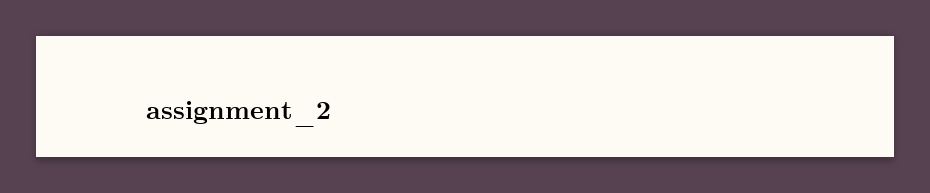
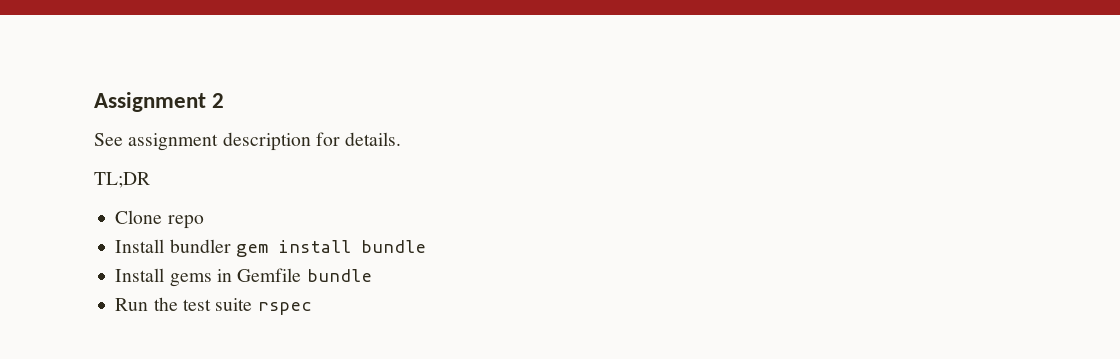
- assignment_2
+ Assignment 2
+ See assignment description for details.
+ TL;DR
+ Clone repo
+ Install bundler gem install bundle
+ Install gems in Gemfile bundle
+ Run the test suite rspec

